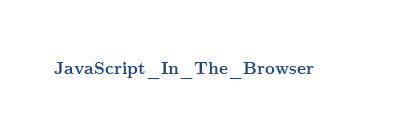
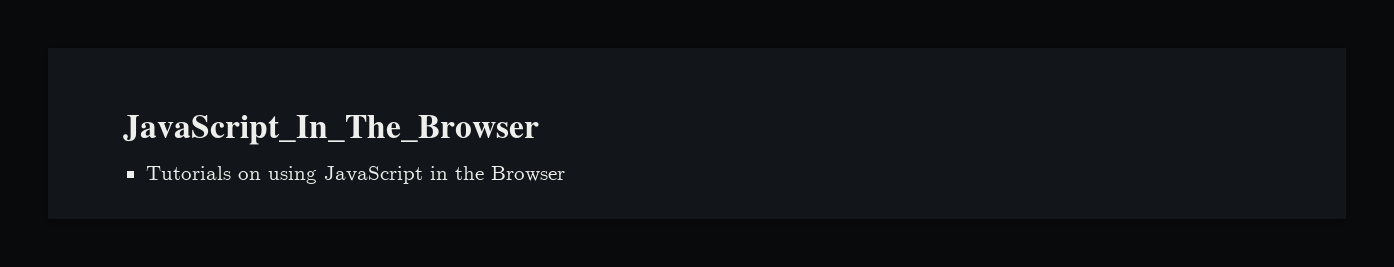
+ Tutorials on using JavaScript in the Browser

